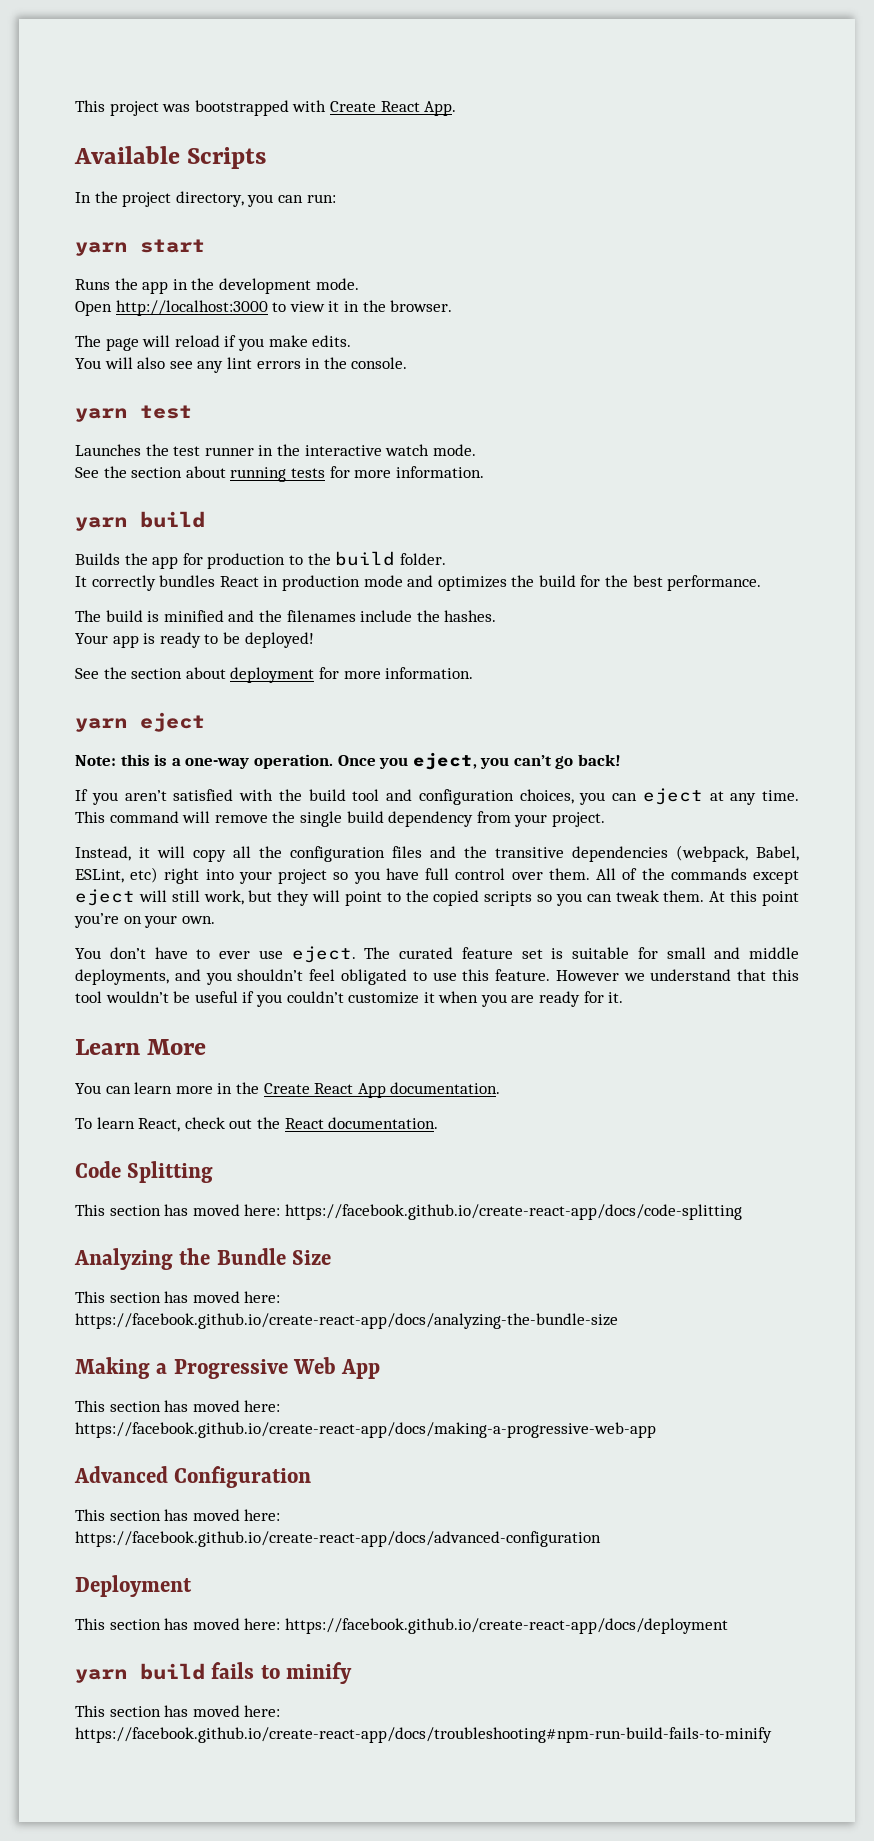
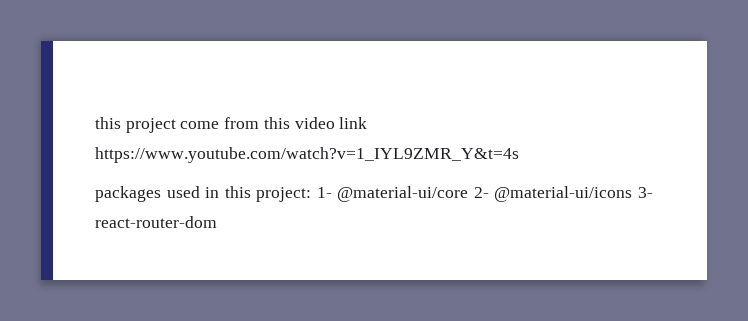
- This project was bootstrapped with Create React App.
- Available Scripts
- In the project directory, you can run:
- yarn start
- Runs the app in the development mode.
- Open http://localhost:3000 to view it in the browser.
- The page will reload if you make edits.
- You will also see any lint errors in the console.
- yarn test
- Launches the test runner in the interactive watch mode.
- See the section about running tests for more information.
- yarn build
- Builds the app for production to the build folder.
- It correctly bundles React in production mode and optimizes the build for the best performance.
- The build is minified and the filenames include the hashes.
- Your app is ready to be deployed!
- See the section about deployment for more information.
- yarn eject
- Note: this is a one-way operation. Once you eject, you can’t go back!
- If you aren’t satisfied with the build tool and configuration choices, you can eject at any time. This command will remove the single build dependency from your project.
- Instead, it will copy all the configuration files and the transitive dependencies (webpack, Babel, ESLint, etc) right into your project so you have full control over them. All of the commands except eject will still work, but they will point to the copied scripts so you can tweak them. At this point you’re on your own.
- You don’t have to ever use eject. The curated feature set is suitable for small and middle deployments, and you shouldn’t feel obligated to use this feature. However we understand that this tool wouldn’t be useful if you couldn’t customize it when you are ready for it.
- Learn More
- You can learn more in the Create React App documentation.
- To learn React, check out the React documentation.
- Code Splitting
- This section has moved here: https://facebook.github.io/create-react-app/docs/code-splitting
- Analyzing the Bundle Size
- This section has moved here: https://facebook.github.io/create-react-app/docs/analyzing-the-bundle-size
- Making a Progressive Web App
- This section has moved here: https://facebook.github.io/create-react-app/docs/making-a-progressive-web-app
- Advanced Configuration
- This section has moved here: https://facebook.github.io/create-react-app/docs/advanced-configuration
- Deployment
- This section has moved here: https://facebook.github.io/create-react-app/docs/deployment
- yarn build fails to minify
- This section has moved here: https://facebook.github.io/create-react-app/docs/troubleshooting#npm-run-build-fails-to-minify
+ this project come from this video link https://www.youtube.com/watch?v=1_IYL9ZMR_Y&t=4s
+ packages used in this project: 1- @material-ui/core 2- @material-ui/icons 3- react-router-dom

